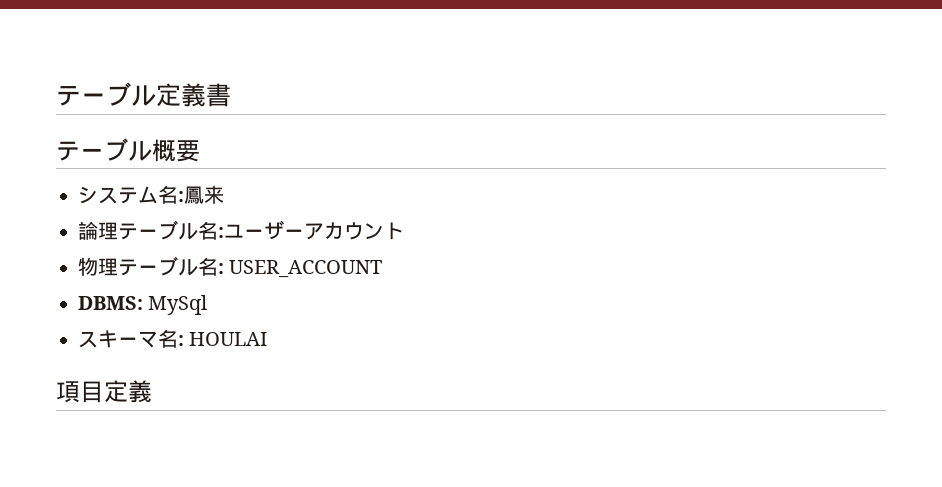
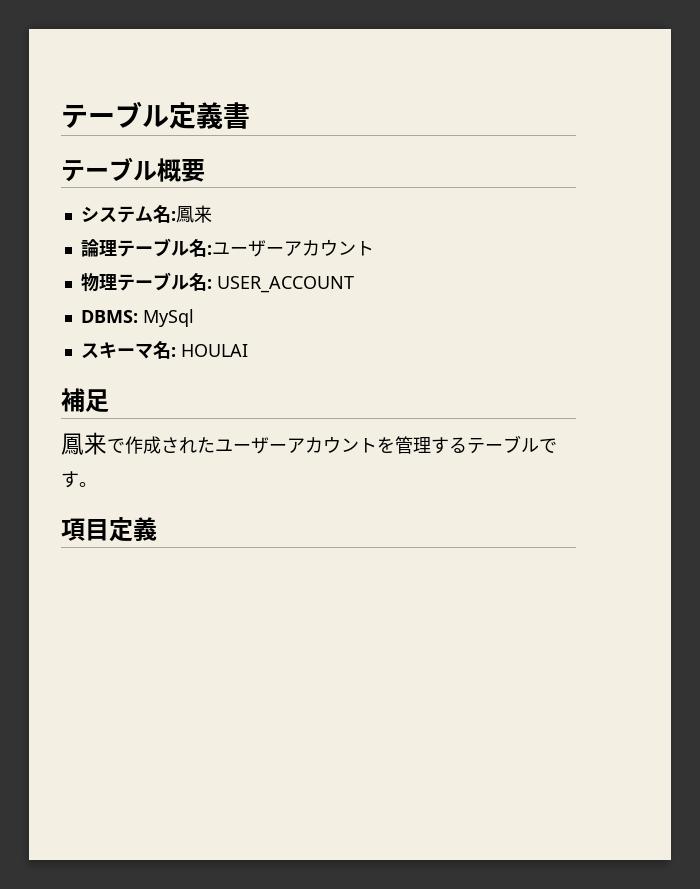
+ 補足
+ 鳳来で作成されたユーザーアカウントを管理するテーブルです。

